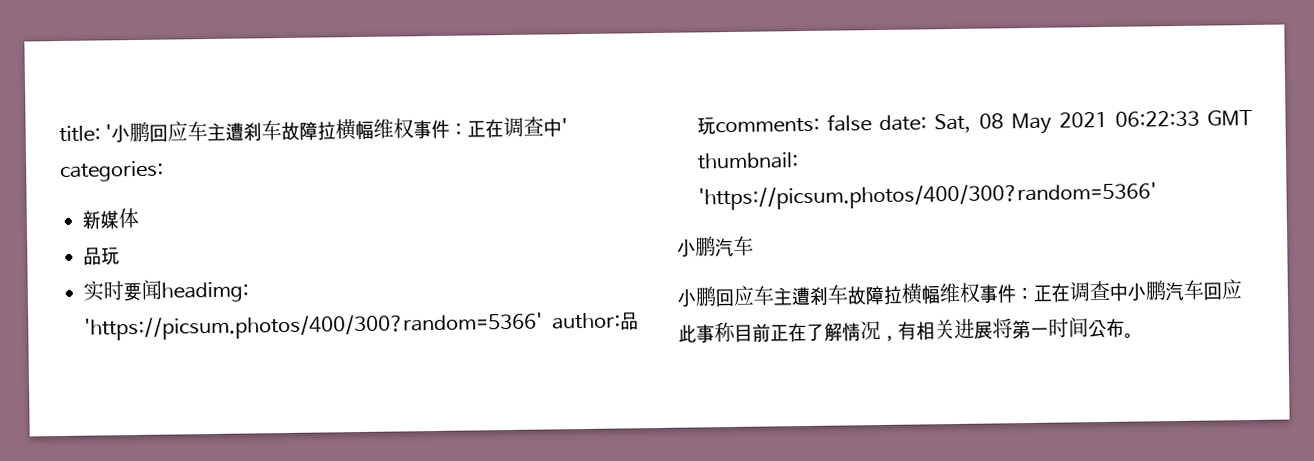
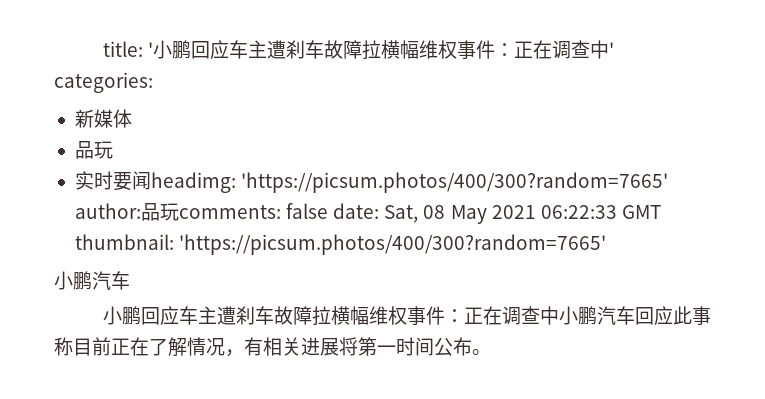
- 实时要闻headimg: 'https://picsum.photos/400/300?random=5366' author:品玩comments: false date: Sat, 08 May 2021 06:22:33 GMT thumbnail: 'https://picsum.photos/400/300?random=5366'
+ 实时要闻headimg: 'https://picsum.photos/400/300?random=7665' author:品玩comments: false date: Sat, 08 May 2021 06:22:33 GMT thumbnail: 'https://picsum.photos/400/300?random=7665'

